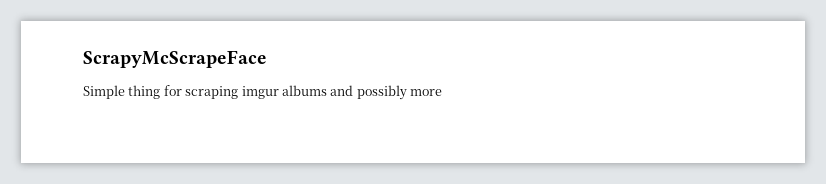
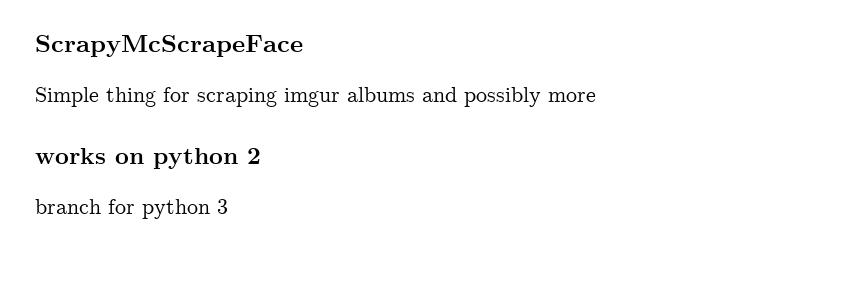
+ works on python 2
+ branch for python 3

